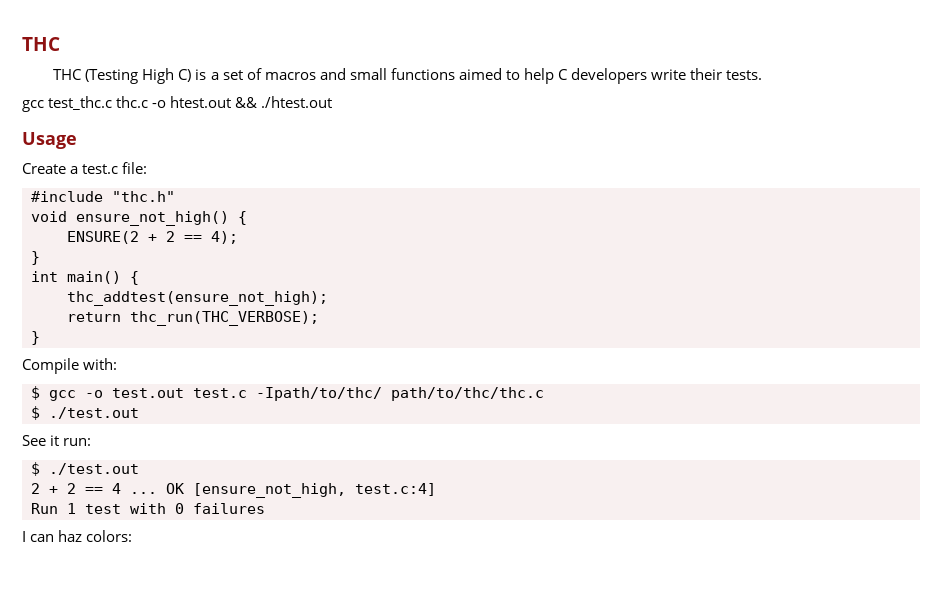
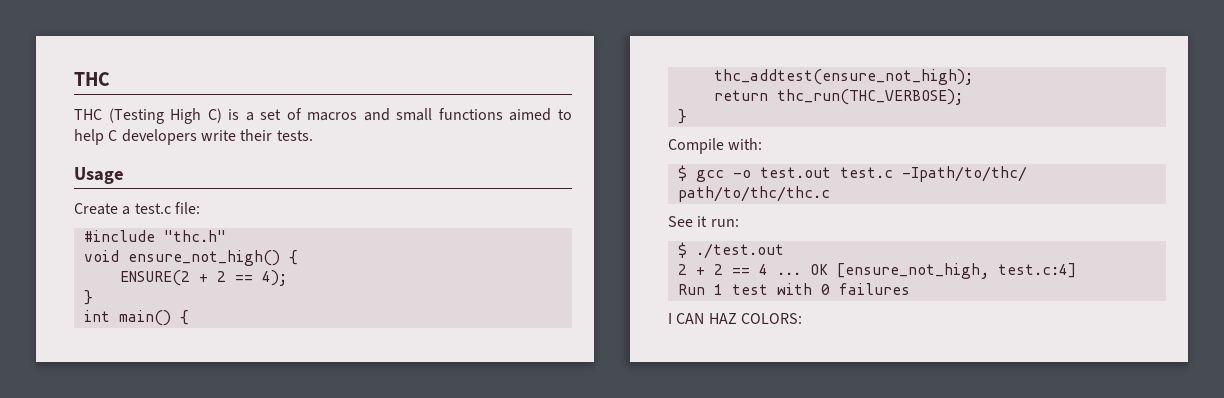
- gcc test_thc.c thc.c -o htest.out && ./htest.out
  $ gcc -o test.out test.c -Ipath/to/thc/ path/to/thc/thc.c
- $ ./test.out
- I can haz colors:
+ I CAN HAZ COLORS:

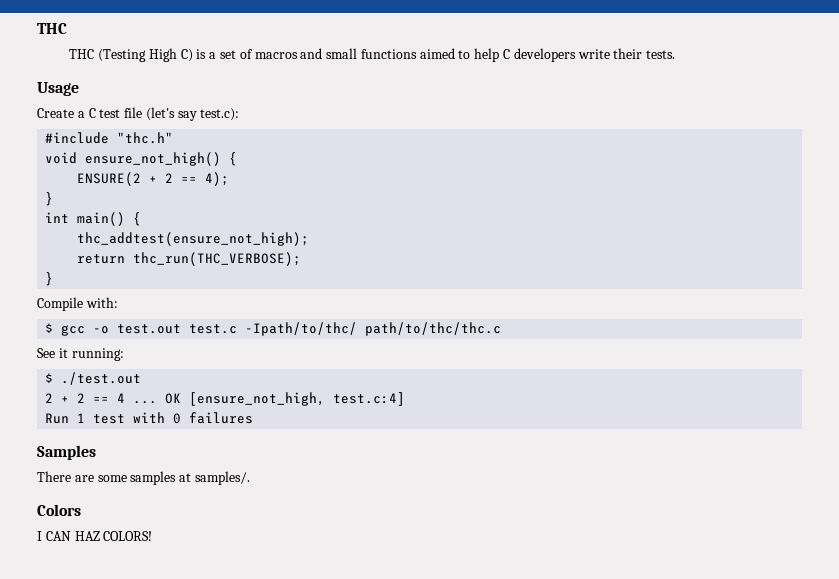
- Create a test.c file:
+ Create a C test file (let's say test.c):
- See it run:
+ See it running:
+ Samples
+ There are some samples at samples/.
+ Colors
- I CAN HAZ COLORS:
+ I CAN HAZ COLORS!

